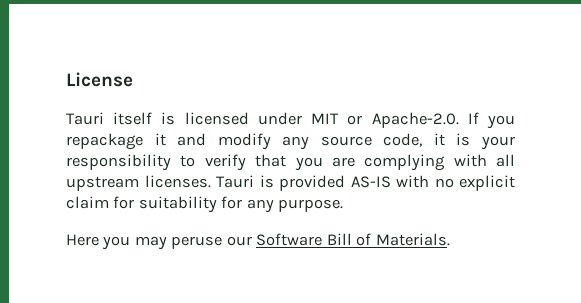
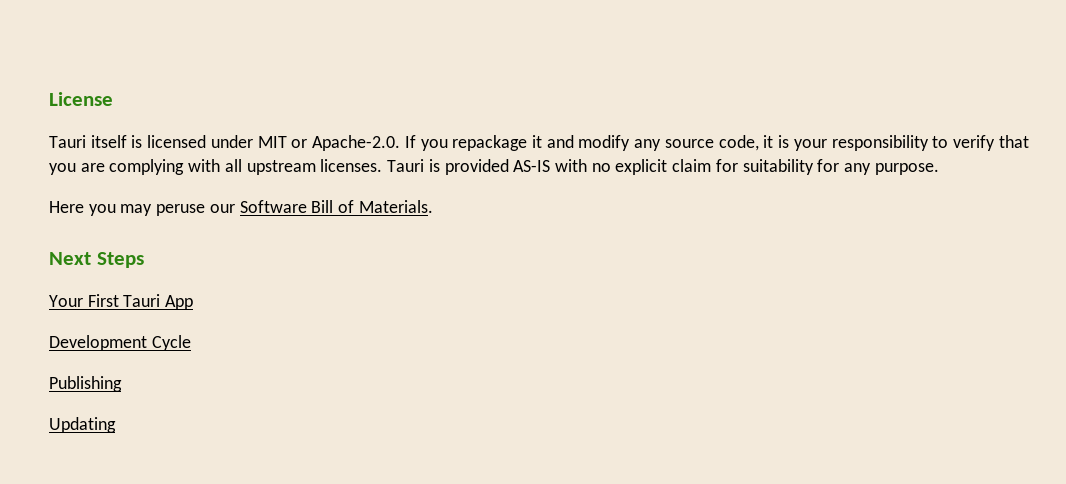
+ Next Steps
+ Your First Tauri App
+ Development Cycle
+ Publishing
+ Updating

